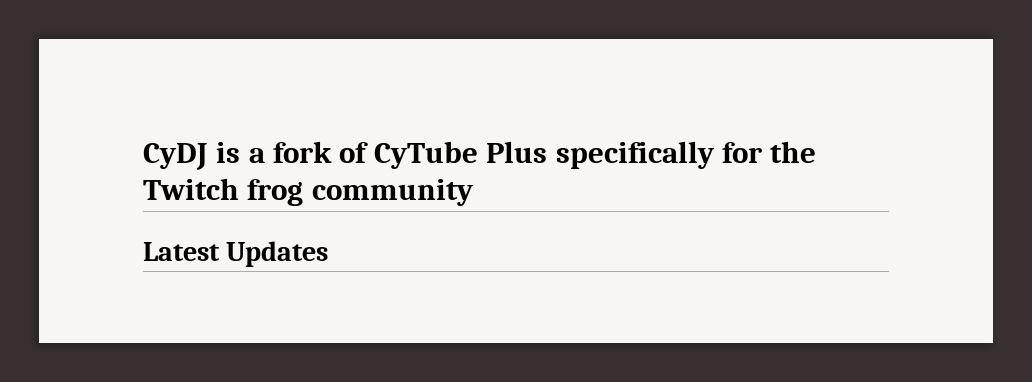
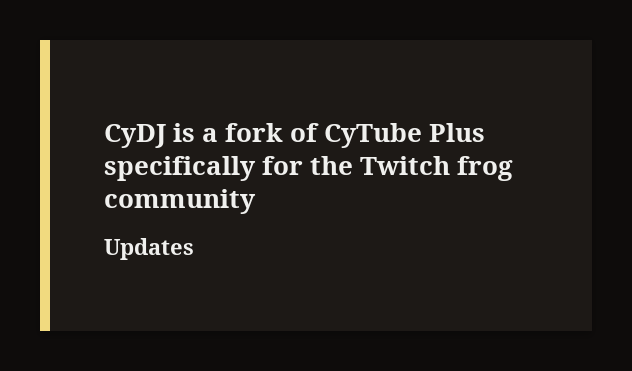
- Latest Updates
+ Updates

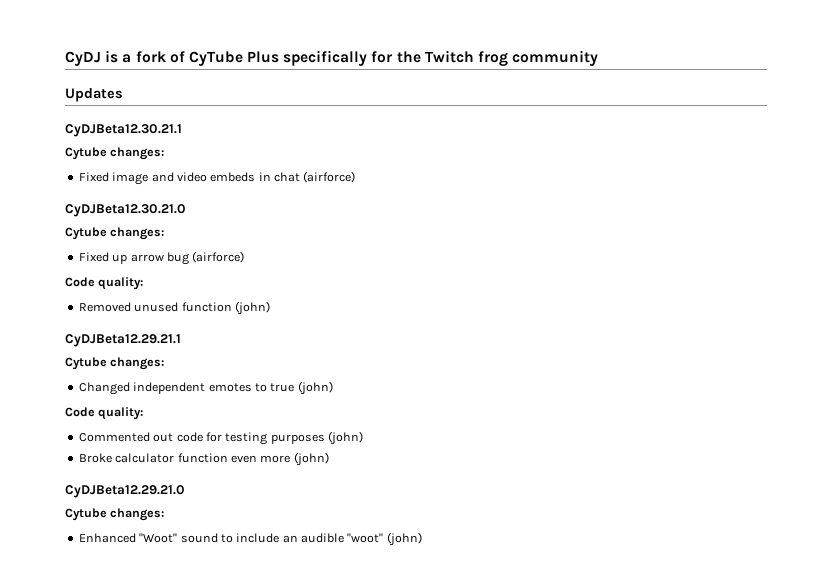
+ CyDJBeta12.30.21.1
+ Cytube changes:
+ Fixed image and video embeds in chat (airforce)
+ CyDJBeta12.30.21.0
+ Cytube changes:
+ Fixed up arrow bug (airforce)
+ Code quality:
+ Removed unused function (john)
+ CyDJBeta12.29.21.1
+ Cytube changes:
+ Changed independent emotes to true (john)
+ Code quality:
+ Commented out code for testing purposes (john)
+ Broke calculator function even more (john)
+ CyDJBeta12.29.21.0
+ Cytube changes:
+ Enhanced "Woot" sound to include an audible "woot" (john)

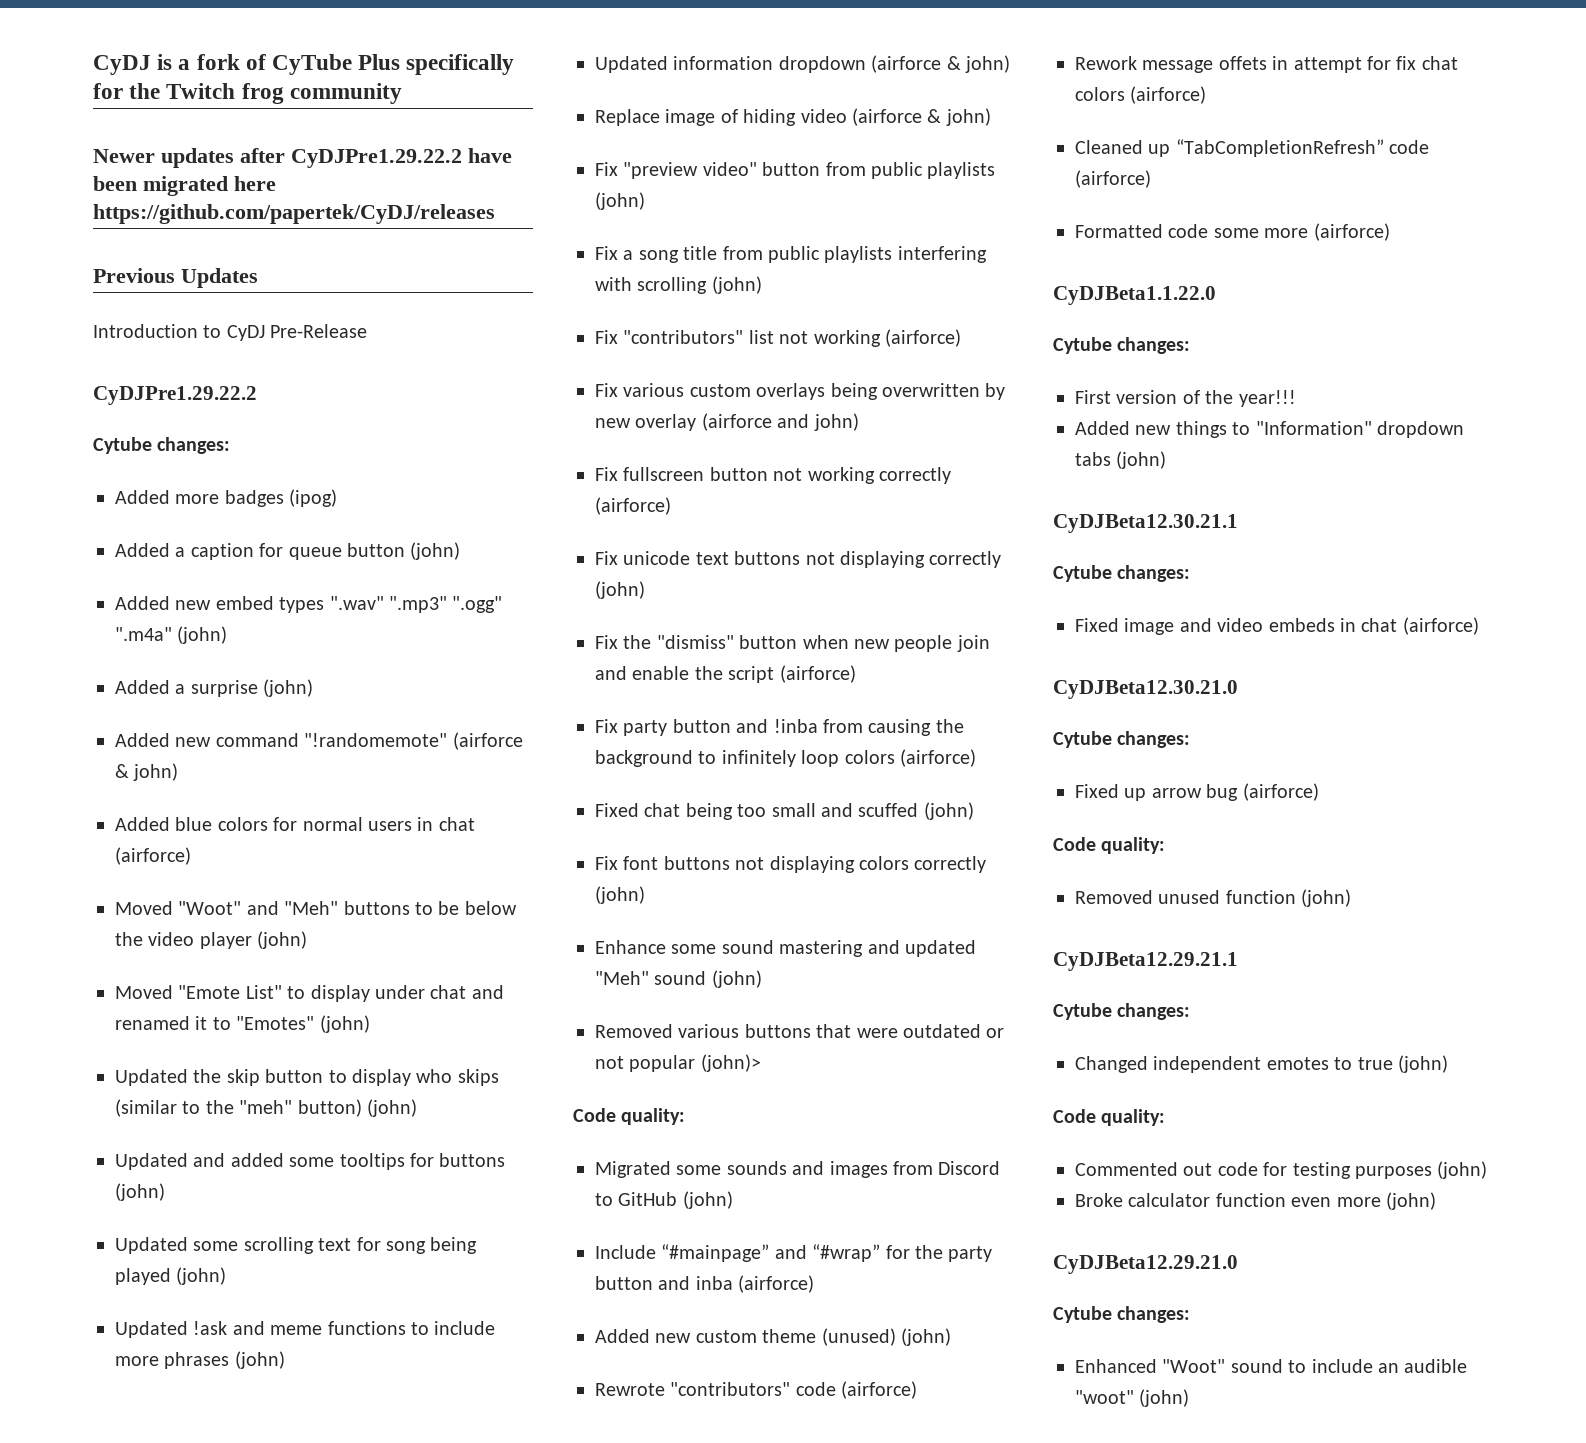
- Updates
+ Newer updates after CyDJPre1.29.22.2 have been migrated here https://github.com/papertek/CyDJ/releases
+ Previous Updates
+ Introduction to CyDJ Pre-Release
+ CyDJPre1.29.22.2
+ Cytube changes:
+ Added more badges (ipog)
+ Added a caption for queue button (john)
+ Added new embed types ".wav" ".mp3" ".ogg" ".m4a" (john)
+ Added a surprise (john)
+ Added new command "!randomemote" (airforce & john)
+ Added blue colors for normal users in chat (airforce)
+ Moved "Woot" and "Meh" buttons to be below the video player (john)
+ Moved "Emote List" to display under chat and renamed it to "Emotes" (john)
+ Updated the skip button to display who skips (similar to the "meh" button) (john)
+ Updated and added some tooltips for buttons (john)
+ Updated some scrolling text for song being played (john)
+ Updated !ask and meme functions to include more phrases (john)
+ Updated information dropdown (airforce & john)
+ Replace image of hiding video (airforce & john)
+ Fix "preview video" button from public playlists (john)
+ Fix a song title from public playlists interfering with scrolling (john)
+ Fix "contributors" list not working (airforce)
+ Fix various custom overlays being overwritten by new overlay (airforce and john)
+ Fix fullscreen button not working correctly (airforce)
+ Fix unicode text buttons not displaying correctly (john)
+ Fix the "dismiss" button when new people join and enable the script (airforce)
+ Fix party button and !inba from causing the background to infinitely loop colors (airforce)
+ Fixed chat being too small and scuffed (john)
+ Fix font buttons not displaying colors correctly (john)
+ Enhance some sound mastering and updated "Meh" sound (john)
+ Removed various buttons that were outdated or not popular (john)>
+ Code quality:
+ Migrated some sounds and images from Discord to GitHub (john)
+ Include “#mainpage” and “#wrap” for the party button and inba (airforce)
+ Added new custom theme (unused) (john)
+ Rewrote "contributors" code (airforce)
+ Rework message offets in attempt for fix chat colors (airforce)
+ Cleaned up “TabCompletionRefresh” code (airforce)
+ Formatted code some more (airforce)
+ CyDJBeta1.1.22.0
+ Cytube changes:
+ First version of the year!!!
+ Added new things to "Information" dropdown tabs (john)

